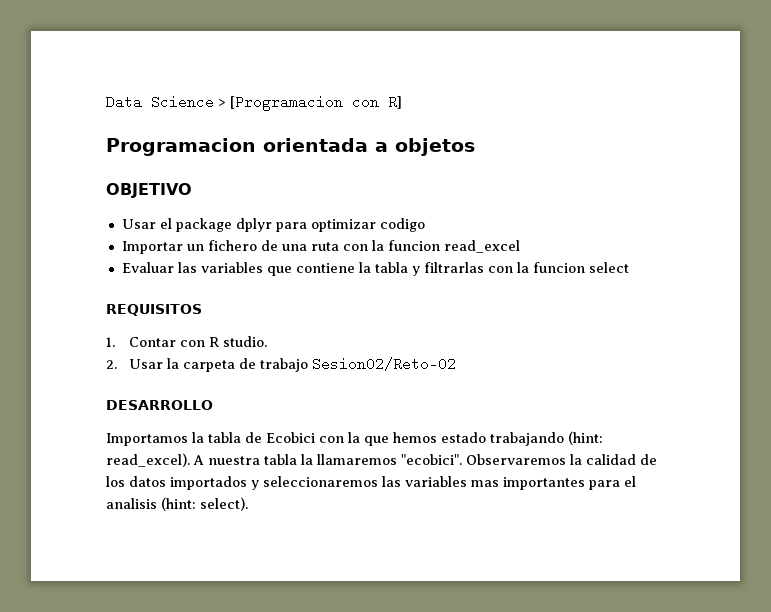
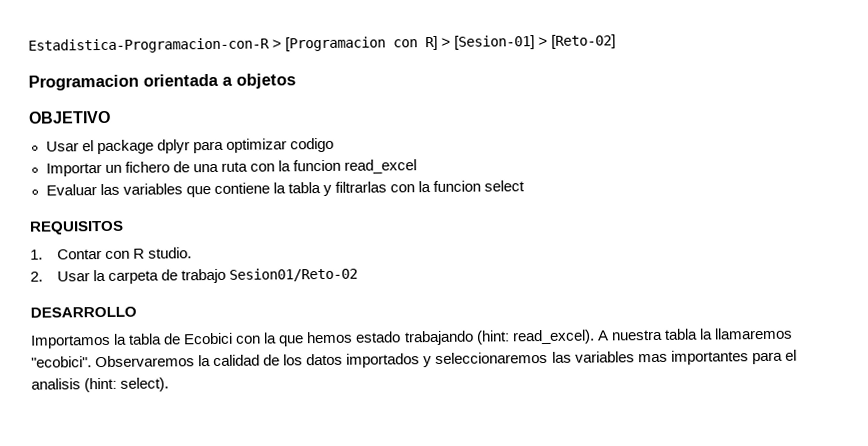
- Data Science > [Programacion con R]
+ Estadistica-Programacion-con-R > [Programacion con R] > [Sesion-01] > [Reto-02]
- 2. Usar la carpeta de trabajo Sesion02/Reto-02
+ 2. Usar la carpeta de trabajo Sesion01/Reto-02

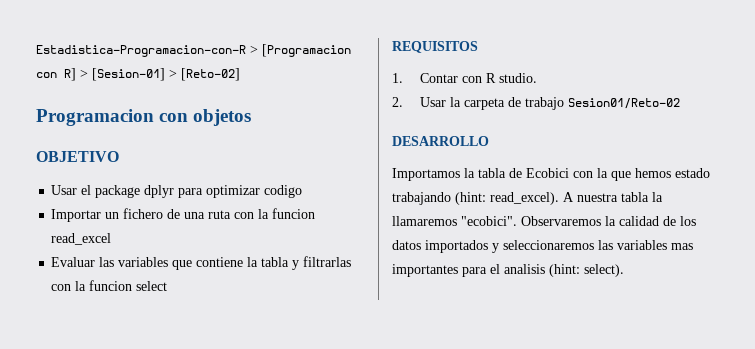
- Programacion orientada a objetos
+ Programacion con objetos

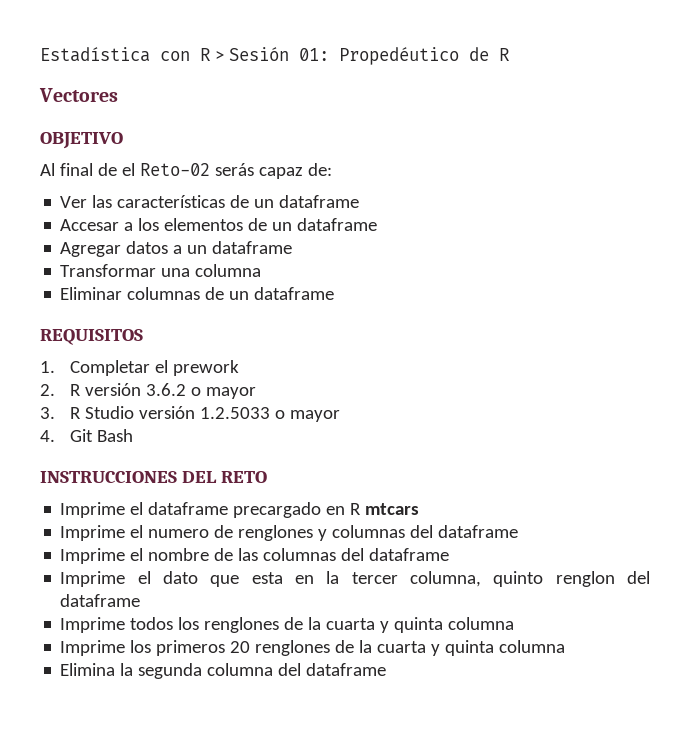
- Estadistica-Programacion-con-R > [Programacion con R] > [Sesion-01] > [Reto-02]
- Programacion con objetos
+ Estadística con R > Sesión 01: Propedéutico de R
+ Vectores
  OBJETIVO
- Usar el package dplyr para optimizar codigo
- Importar un fichero de una ruta con la funcion read_excel
- Evaluar las variables que contiene la tabla y filtrarlas con la funcion select
+ Al final de el Reto-02 serás capaz de:
+ Ver las características de un dataframe
+ Accesar a los elementos de un dataframe
+ Agregar datos a un dataframe
+ Transformar una columna
+ Eliminar columnas de un dataframe
  REQUISITOS
- 1. Contar con R studio.
- 2. Usar la carpeta de trabajo Sesion01/Reto-02
- DESARROLLO
- Importamos la tabla de Ecobici con la que hemos estado trabajando (hint: read_excel). A nuestra tabla la llamaremos "ecobici". Observaremos la calidad de los datos importados y seleccionaremos las variables mas importantes para el analisis (hint: select).
+ 1. Completar el prework
+ 2. R versión 3.6.2 o mayor
+ 3. R Studio versión 1.2.5033 o mayor
+ 4. Git Bash
+ INSTRUCCIONES DEL RETO
+ Imprime el dataframe precargado en R mtcars
+ Imprime el numero de renglones y columnas del dataframe
+ Imprime el nombre de las columnas del dataframe
+ Imprime el dato que esta en la tercer columna, quinto renglon del dataframe
+ Imprime todos los renglones de la cuarta y quinta columna
+ Imprime los primeros 20 renglones de la cuarta y quinta columna
+ Elimina la segunda columna del dataframe

